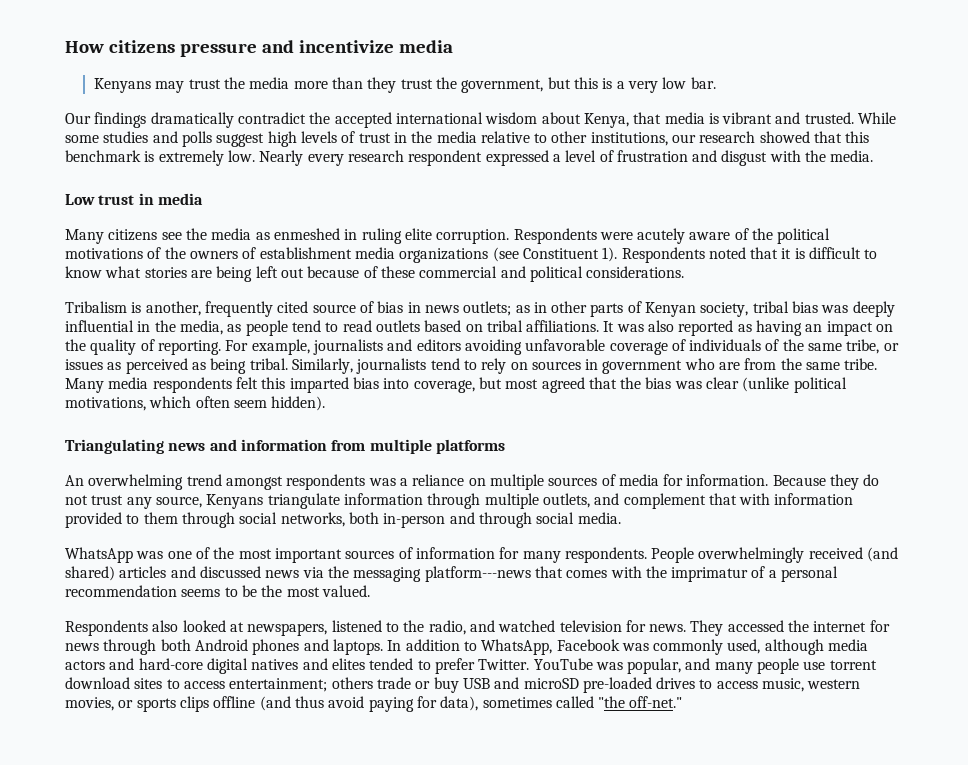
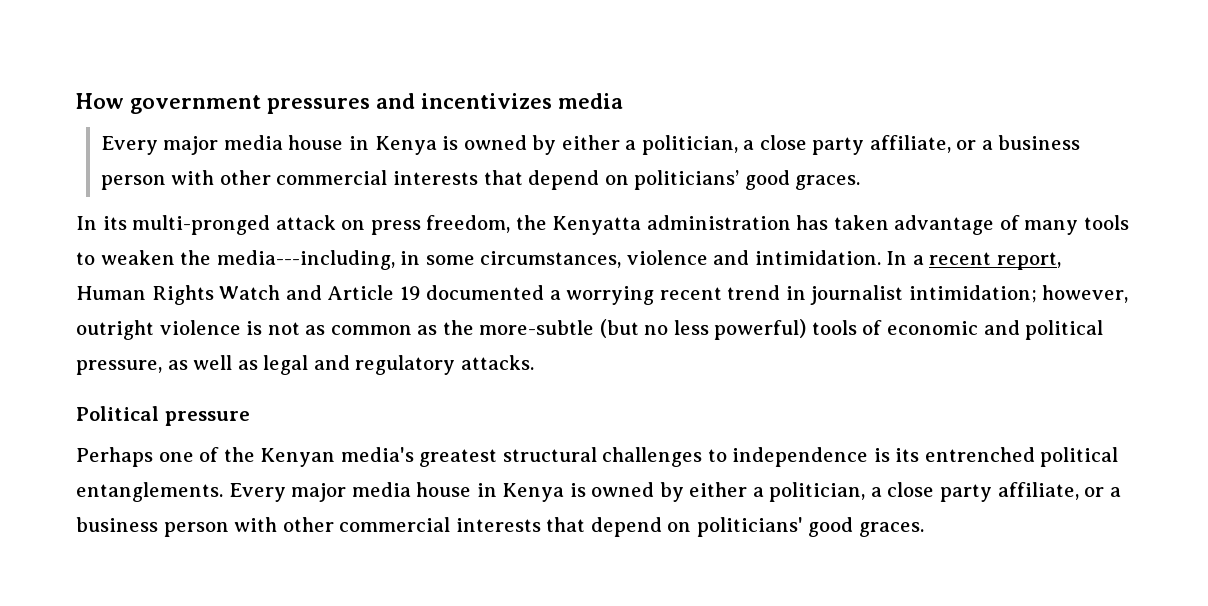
- How citizens pressure and incentivize media
- Kenyans may trust the media more than they trust the government, but this is a very low bar.
- Our findings dramatically contradict the accepted international wisdom about Kenya, that media is vibrant and trusted. While some studies and polls suggest high levels of trust in the media relative to other institutions, our research showed that this benchmark is extremely low. Nearly every research respondent expressed a level of frustration and disgust with the media.
- Low trust in media
- Many citizens see the media as enmeshed in ruling elite corruption. Respondents were acutely aware of the political motivations of the owners of establishment media organizations (see Constituent 1). Respondents noted that it is difficult to know what stories are being left out because of these commercial and political considerations.
- Tribalism is another, frequently cited source of bias in news outlets; as in other parts of Kenyan society, tribal bias was deeply influential in the media, as people tend to read outlets based on tribal affiliations. It was also reported as having an impact on the quality of reporting. For example, journalists and editors avoiding unfavorable coverage of individuals of the same tribe, or issues as perceived as being tribal. Similarly, journalists tend to rely on sources in government who are from the same tribe. Many media respondents felt this imparted bias into coverage, but most agreed that the bias was clear (unlike political motivations, which often seem hidden).
- Triangulating news and information from multiple platforms
- An overwhelming trend amongst respondents was a reliance on multiple sources of media for information. Because they do not trust any source, Kenyans triangulate information through multiple outlets, and complement that with information provided to them through social networks, both in-person and through social media.
- WhatsApp was one of the most important sources of information for many respondents. People overwhelmingly received (and shared) articles and discussed news via the messaging platform---news that comes with the imprimatur of a personal recommendation seems to be the most valued.
- Respondents also looked at newspapers, listened to the radio, and watched television for news. They accessed the internet for news through both Android phones and laptops. In addition to WhatsApp, Facebook was commonly used, although media actors and hard-core digital natives and elites tended to prefer Twitter. YouTube was popular, and many people use torrent download sites to access entertainment; others trade or buy USB and microSD pre-loaded drives to access music, western movies, or sports clips offline (and thus avoid paying for data), sometimes called "the off-net."
+ How government pressures and incentivizes media
+ Every major media house in Kenya is owned by either a politician, a close party affiliate, or a business person with other commercial interests that depend on politicians’ good graces.
+ In its multi-pronged attack on press freedom, the Kenyatta administration has taken advantage of many tools to weaken the media---including, in some circumstances, violence and intimidation. In a recent report, Human Rights Watch and Article 19 documented a worrying recent trend in journalist intimidation; however, outright violence is not as common as the more-subtle (but no less powerful) tools of economic and political pressure, as well as legal and regulatory attacks.
+ Political pressure
+ Perhaps one of the Kenyan media's greatest structural challenges to independence is its entrenched political entanglements. Every major media house in Kenya is owned by either a politician, a close party affiliate, or a business person with other commercial interests that depend on politicians' good graces.

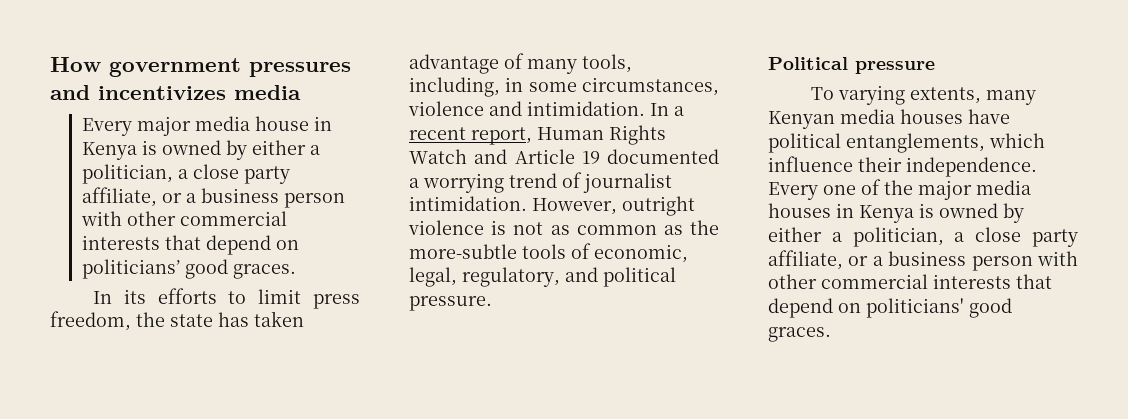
- In its multi-pronged attack on press freedom, the Kenyatta administration has taken advantage of many tools to weaken the media---including, in some circumstances, violence and intimidation.
+ In its efforts to limit press freedom, the state has taken advantage of many tools, including, in some circumstances, violence and intimidation.
- In a recent report, Human Rights Watch and Article 19 documented a worrying recent trend in journalist intimidation; however, outright violence is not as common as the more-subtle (but no less powerful) tools of economic and political pressure, as well as legal and regulatory attacks.
+ In a recent report, Human Rights Watch and Article 19 documented a worrying trend of journalist intimidation. However, outright violence is not as common as the more-subtle tools of economic, legal, regulatory, and political pressure.
  Political pressure
- Perhaps one of the Kenyan media's greatest structural challenges to independence is its entrenched political entanglements. Every major media house in Kenya is owned by either a politician, a close party affiliate, or a business person with other commercial interests that depend on politicians' good graces.
+ To varying extents, many Kenyan media houses have political entanglements, which influence their independence. Every one of the major media houses in Kenya is owned by either a politician, a close party affiliate, or a business person with other commercial interests that depend on politicians' good graces.

